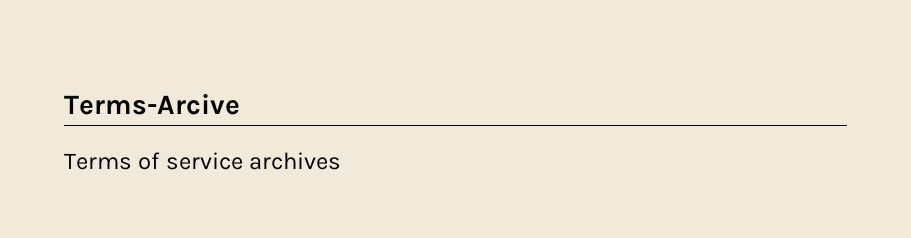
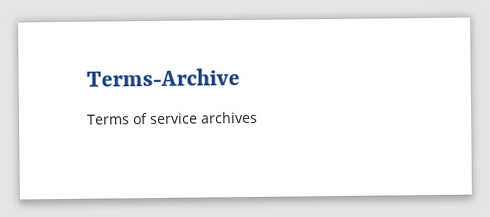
- Terms-Arcive
+ Terms-Archive

